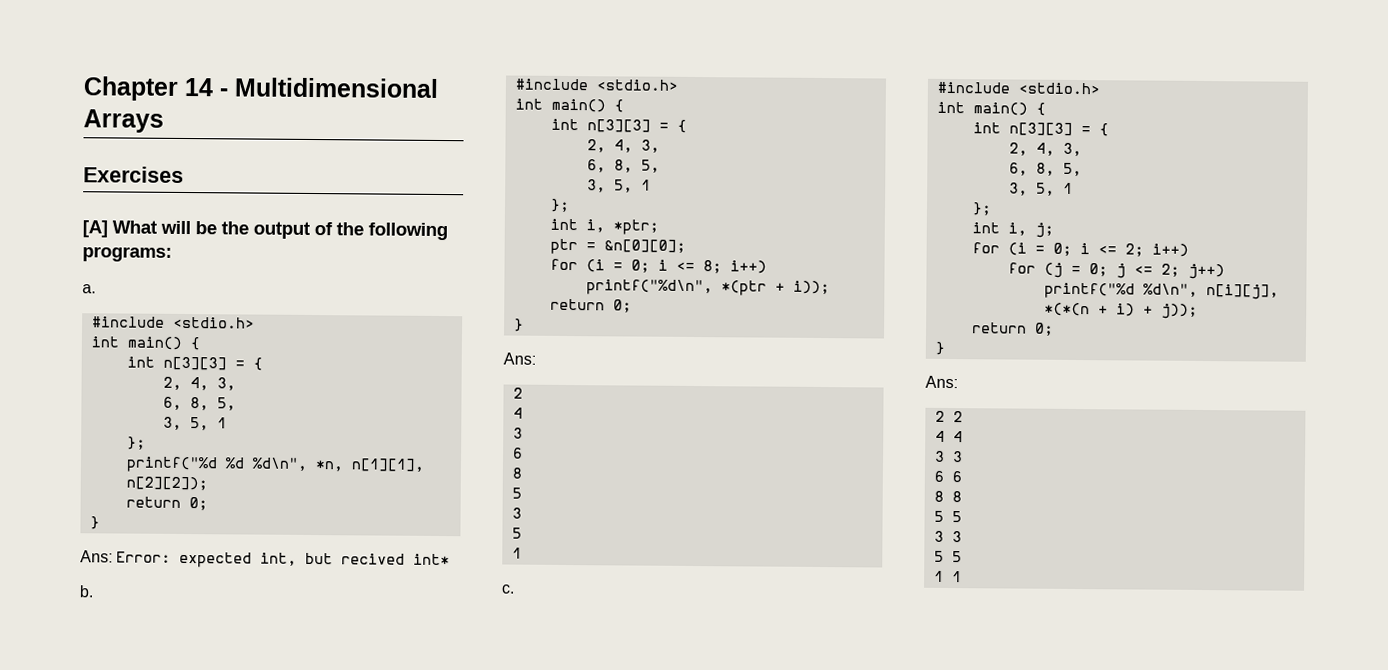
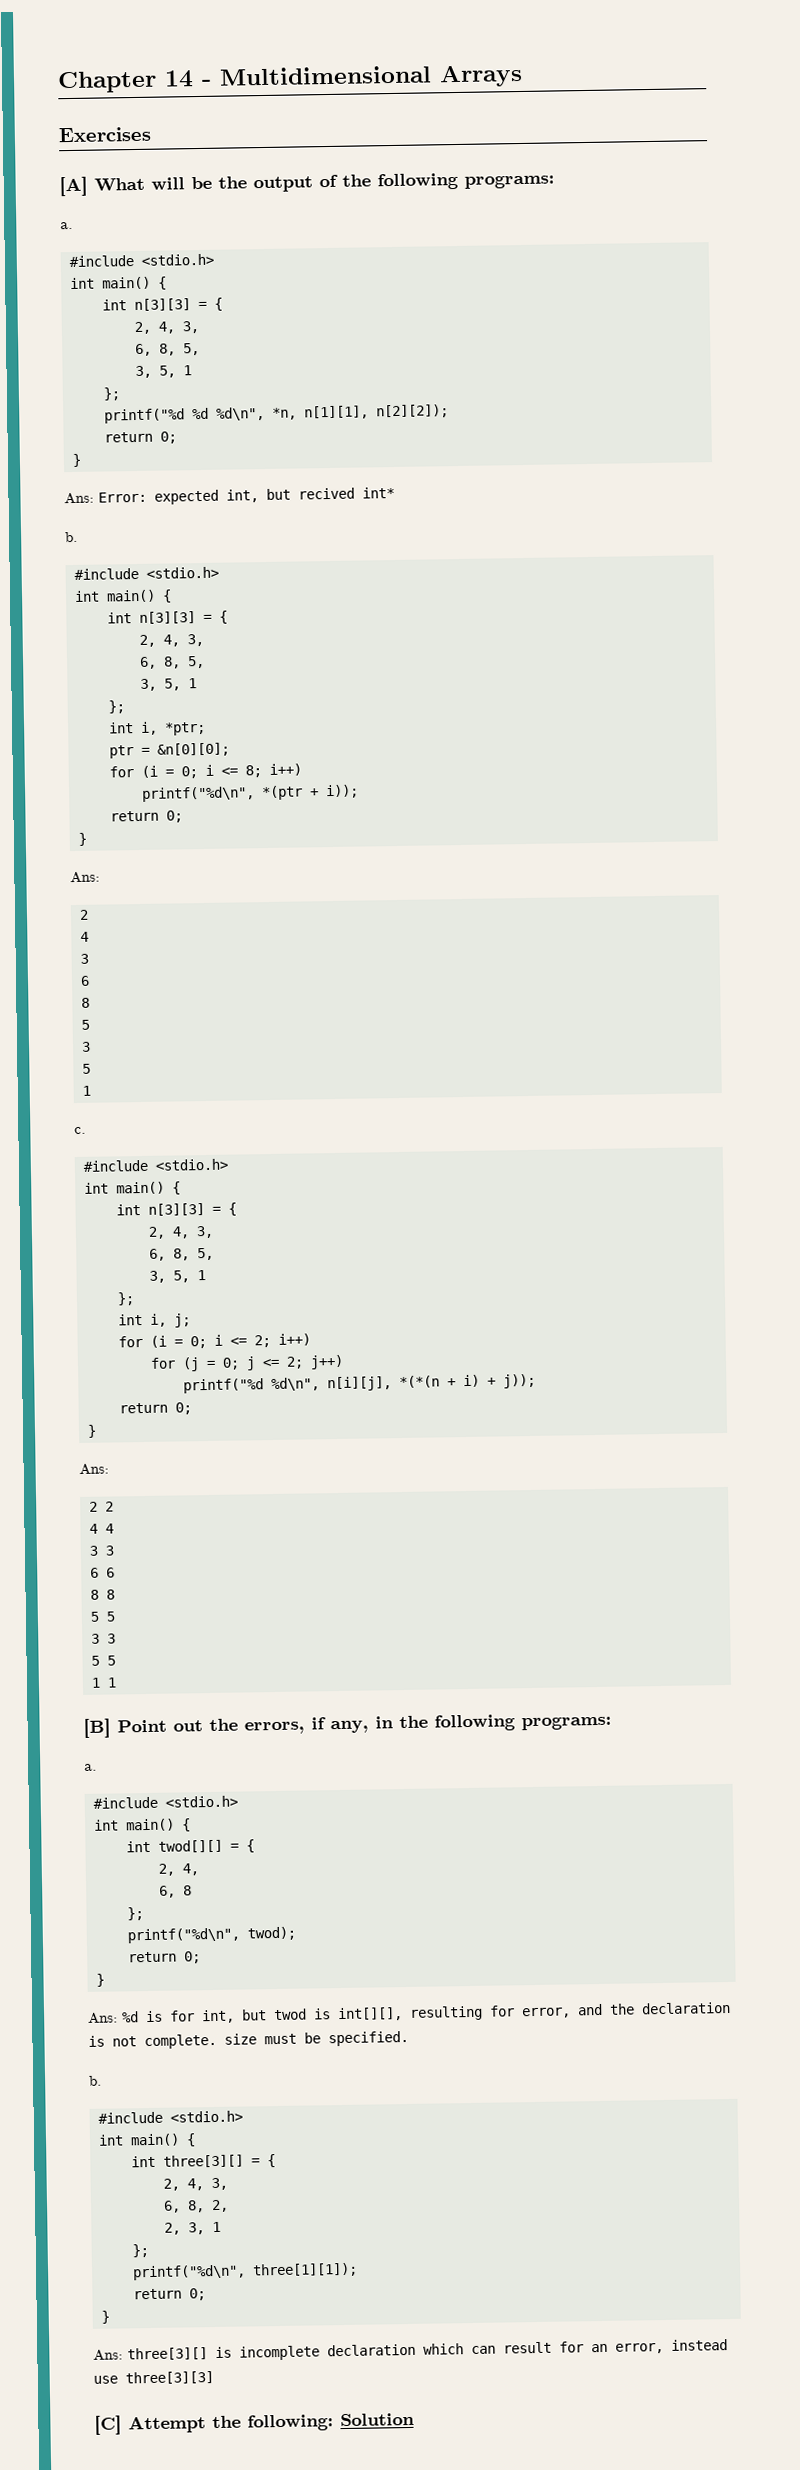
+ [B] Point out the errors, if any, in the following programs:
+ a.
+ #include <stdio.h>
+ int main() {
+ int twod[][] = {
+ 2, 4,
+ 6, 8
+ };
+ printf("%d\n", twod);
+ return 0;
+ }
+ Ans: %d is for int, but twod is int[][], resulting for error, and the declaration is not complete. size must be specified.
+ b.
+ #include <stdio.h>
+ int main() {
+ int three[3][] = {
+ 2, 4, 3,
+ 6, 8, 2,
+ 2, 3, 1
+ };
+ printf("%d\n", three[1][1]);
+ return 0;
+ }
+ Ans: three[3][] is incomplete declaration which can result for an error, instead use three[3][3]
+ [C] Attempt the following: Solution

